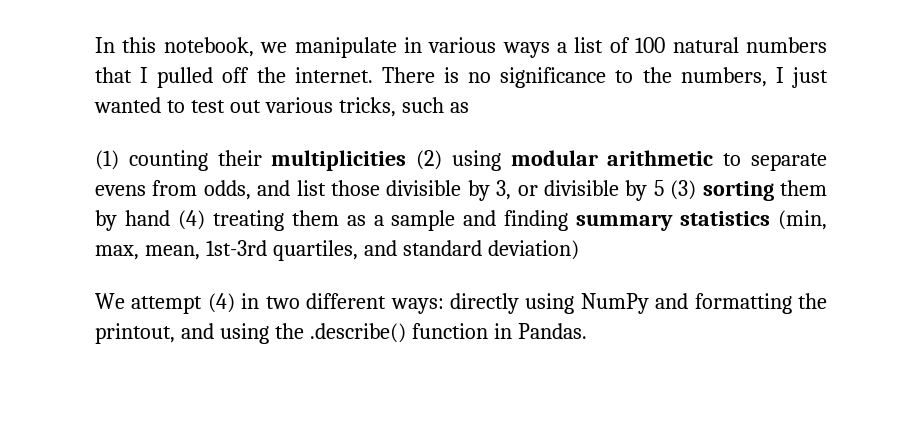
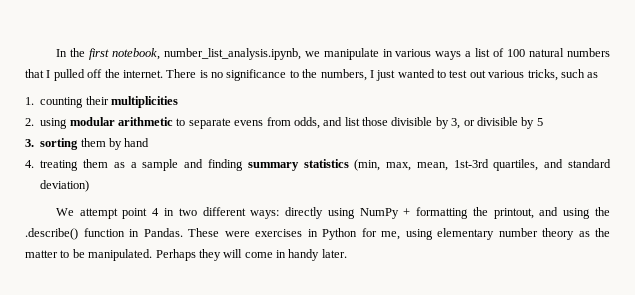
- In this notebook, we manipulate in various ways a list of 100 natural numbers that I pulled off the internet.
+ In the first notebook, number_list_analysis.ipynb, we manipulate in various ways a list of 100 natural numbers that I pulled off the internet.
- (1) counting their multiplicities (2) using modular arithmetic to separate evens from odds, and list those divisible by 3, or divisible by 5 (3) sorting them by hand (4) treating them as a sample and finding summary statistics (min, max, mean, 1st-3rd quartiles, and standard deviation)
+ 1. counting their multiplicities
+ 2. using modular arithmetic to separate evens from odds, and list those divisible by 3, or divisible by 5
+ 3. sorting them by hand
+ 4. treating them as a sample and finding summary statistics (min, max, mean, 1st-3rd quartiles, and standard deviation)
- We attempt (4) in two different ways: directly using NumPy and formatting the printout, and using the .describe() function in Pandas.
+ We attempt point 4 in two different ways: directly using NumPy + formatting the printout, and using the .describe() function in Pandas.
+ These were exercises in Python for me, using elementary number theory as the matter to be manipulated. Perhaps they will come in handy later.

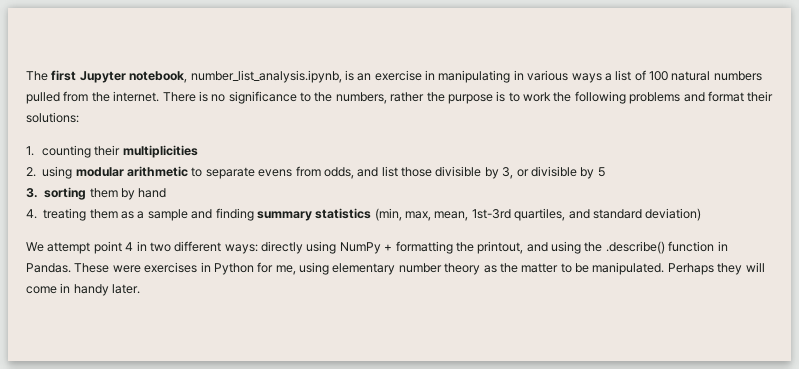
- In the first notebook, number_list_analysis.ipynb, we manipulate in various ways a list of 100 natural numbers that I pulled off the internet.
+ The first Jupyter notebook, number_list_analysis.ipynb, is an exercise in manipulating in various ways a list of 100 natural numbers pulled from the internet.
- There is no significance to the numbers, I just wanted to test out various tricks, such as
+ There is no significance to the numbers, rather the purpose is to work the following problems and format their solutions:

